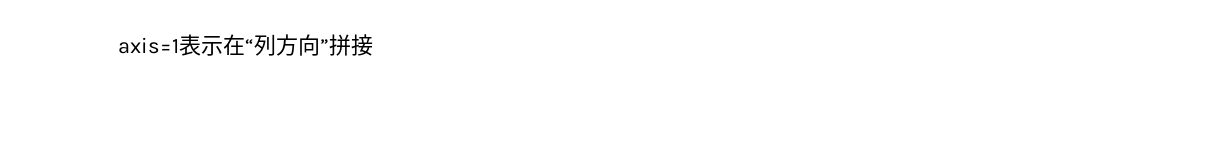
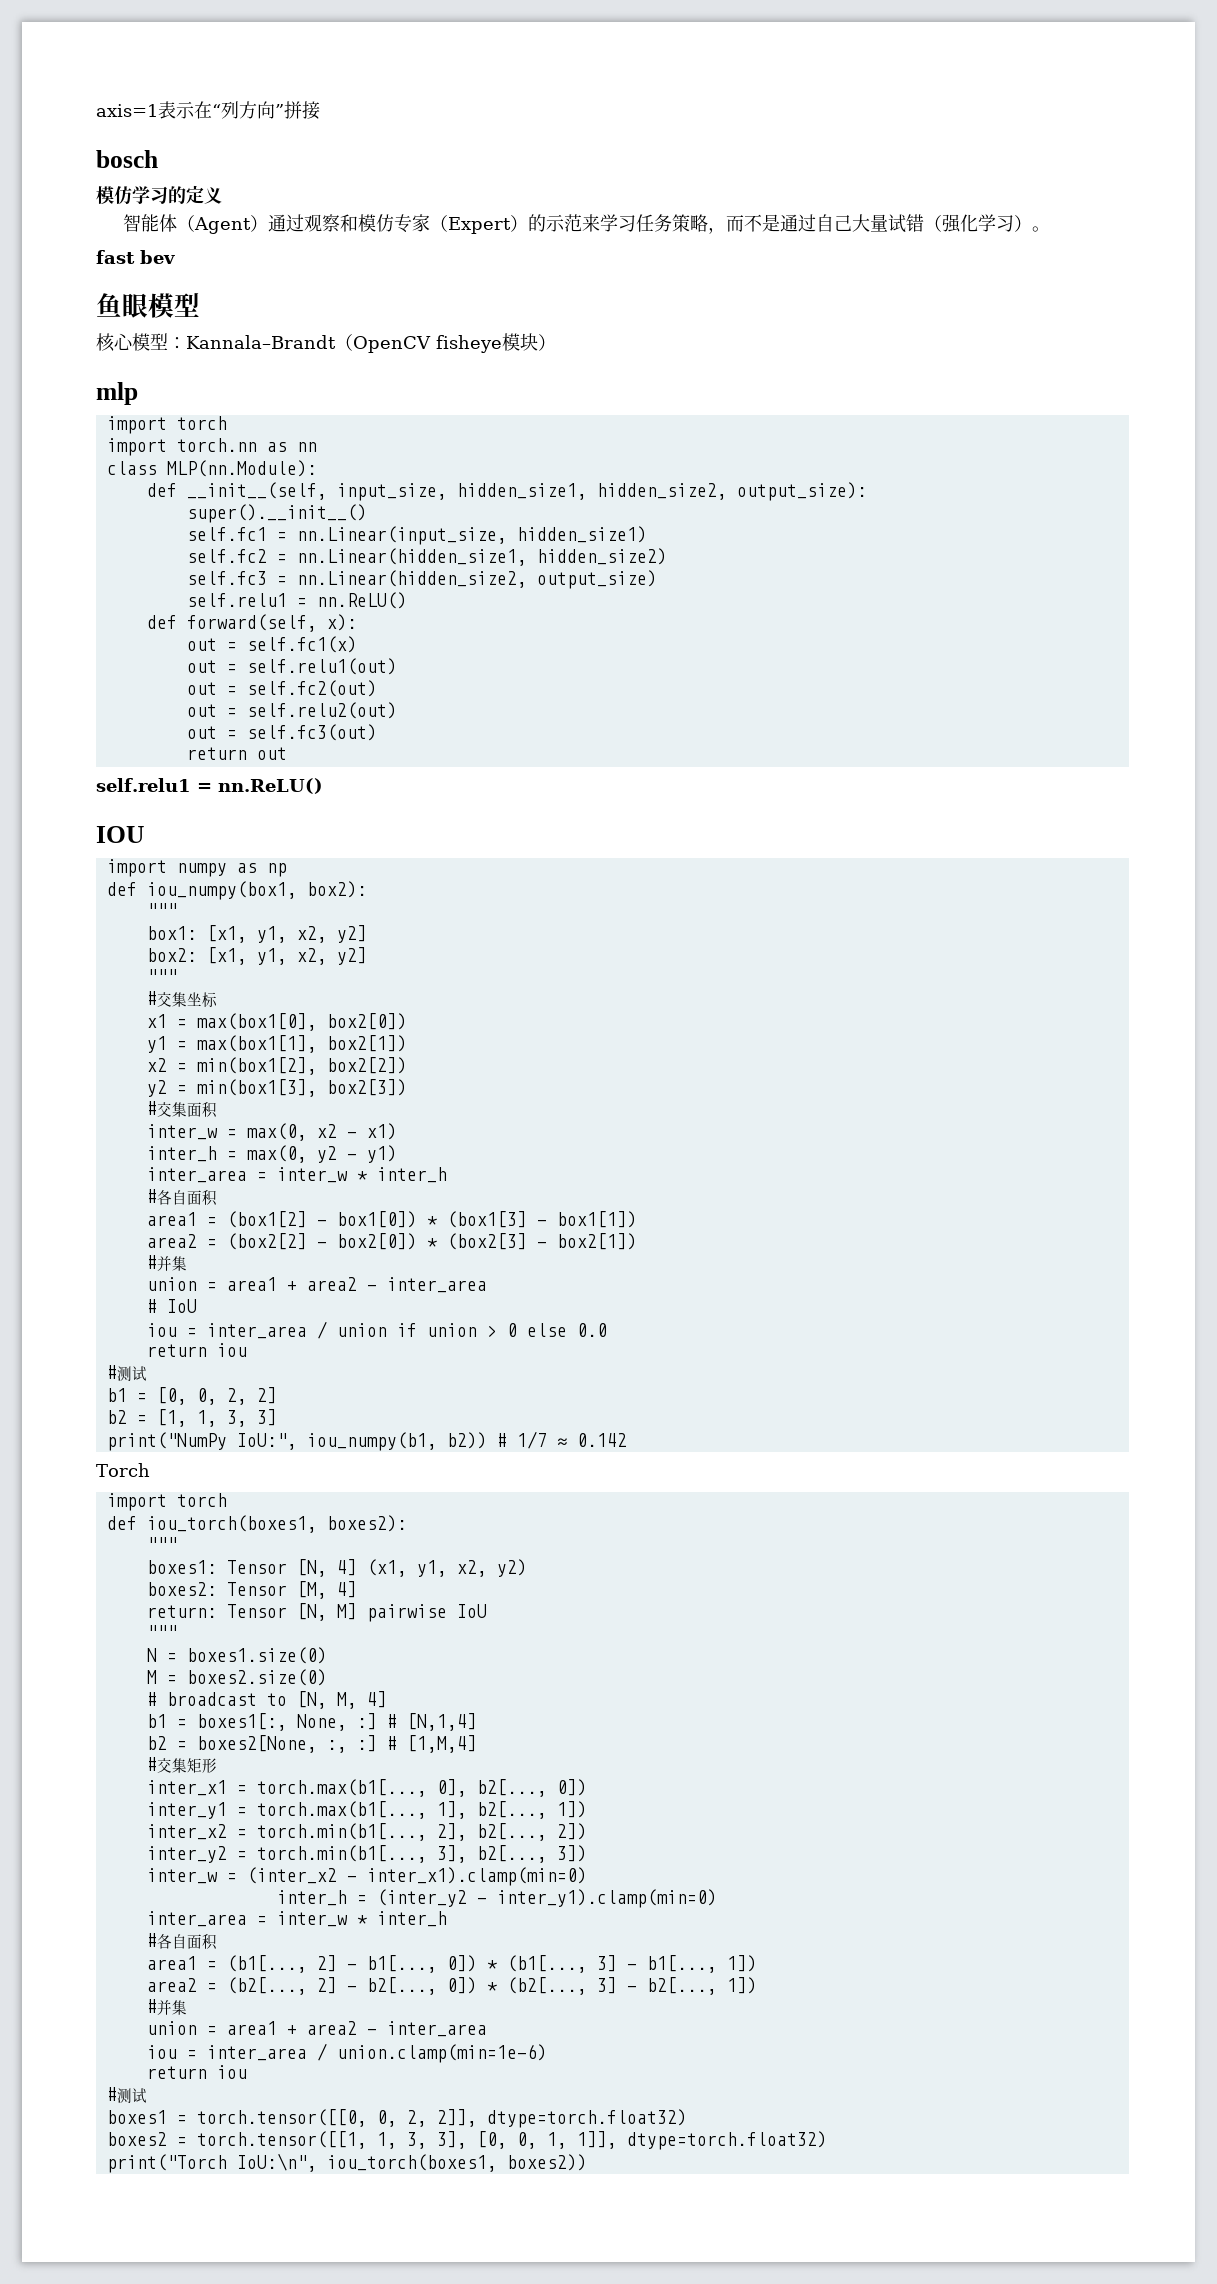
+ bosch
+ 模仿学习的定义
+ 智能体（Agent）通过观察和模仿专家（Expert）的示范来学习任务策略，而不是通过自己大量试错（强化学习）。
+ fast bev
+ 鱼眼模型
+ 核心模型：Kannala–Brandt（OpenCV fisheye模块）
+ mlp
+ import torch
+ import torch.nn as nn
+ class MLP(nn.Module):
+ def __init__(self, input_size, hidden_size1, hidden_size2, output_size):
+ super().__init__()
+ self.fc1 = nn.Linear(input_size, hidden_size1)
+ self.fc2 = nn.Linear(hidden_size1, hidden_size2)
+ self.fc3 = nn.Linear(hidden_size2, output_size)
+ self.relu1 = nn.ReLU()
+ def forward(self, x):
+ out = self.fc1(x)
+ out = self.relu1(out)
+ out = self.fc2(out)
+ out = self.relu2(out)
+ out = self.fc3(out)
+ return out
+ self.relu1 = nn.ReLU()
+ IOU
+ import numpy as np
+ def iou_numpy(box1, box2):
+ """
+ box1: [x1, y1, x2, y2]
+ box2: [x1, y1, x2, y2]
+ """
+ #交集坐标
+ x1 = max(box1[0], box2[0])
+ y1 = max(box1[1], box2[1])
+ x2 = min(box1[2], box2[2])
+ y2 = min(box1[3], box2[3])
+ #交集面积
+ inter_w = max(0, x2 - x1)
+ inter_h = max(0, y2 - y1)
+ inter_area = inter_w * inter_h
+ #各自面积
+ area1 = (box1[2] - box1[0]) * (box1[3] - box1[1])
+ area2 = (box2[2] - box2[0]) * (box2[3] - box2[1])
+ #并集
+ union = area1 + area2 - inter_area
+ # IoU
+ iou = inter_area / union if union > 0 else 0.0
+ return iou
+ #测试
+ b1 = [0, 0, 2, 2]
+ b2 = [1, 1, 3, 3]
+ print("NumPy IoU:", iou_numpy(b1, b2)) # 1/7 ≈ 0.142
+ Torch
+ import torch
+ def iou_torch(boxes1, boxes2):
+ """
+ boxes1: Tensor [N, 4] (x1, y1, x2, y2)
+ boxes2: Tensor [M, 4]
+ return: Tensor [N, M] pairwise IoU
+ """
+ N = boxes1.size(0)
+ M = boxes2.size(0)
+ # broadcast to [N, M, 4]
+ b1 = boxes1[:, None, :] # [N,1,4]
+ b2 = boxes2[None, :, :] # [1,M,4]
+ #交集矩形
+ inter_x1 = torch.max(b1[..., 0], b2[..., 0])
+ inter_y1 = torch.max(b1[..., 1], b2[..., 1])
+ inter_x2 = torch.min(b1[..., 2], b2[..., 2])
+ inter_y2 = torch.min(b1[..., 3], b2[..., 3])
+ inter_w = (inter_x2 - inter_x1).clamp(min=0)
+ inter_h = (inter_y2 - inter_y1).clamp(min=0)
+ inter_area = inter_w * inter_h
+ #各自面积
+ area1 = (b1[..., 2] - b1[..., 0]) * (b1[..., 3] - b1[..., 1])
+ area2 = (b2[..., 2] - b2[..., 0]) * (b2[..., 3] - b2[..., 1])
+ #并集
+ union = area1 + area2 - inter_area
+ iou = inter_area / union.clamp(min=1e-6)
+ return iou
+ #测试
+ boxes1 = torch.tensor([[0, 0, 2, 2]], dtype=torch.float32)
+ boxes2 = torch.tensor([[1, 1, 3, 3], [0, 0, 1, 1]], dtype=torch.float32)
+ print("Torch IoU:\n", iou_torch(boxes1, boxes2))

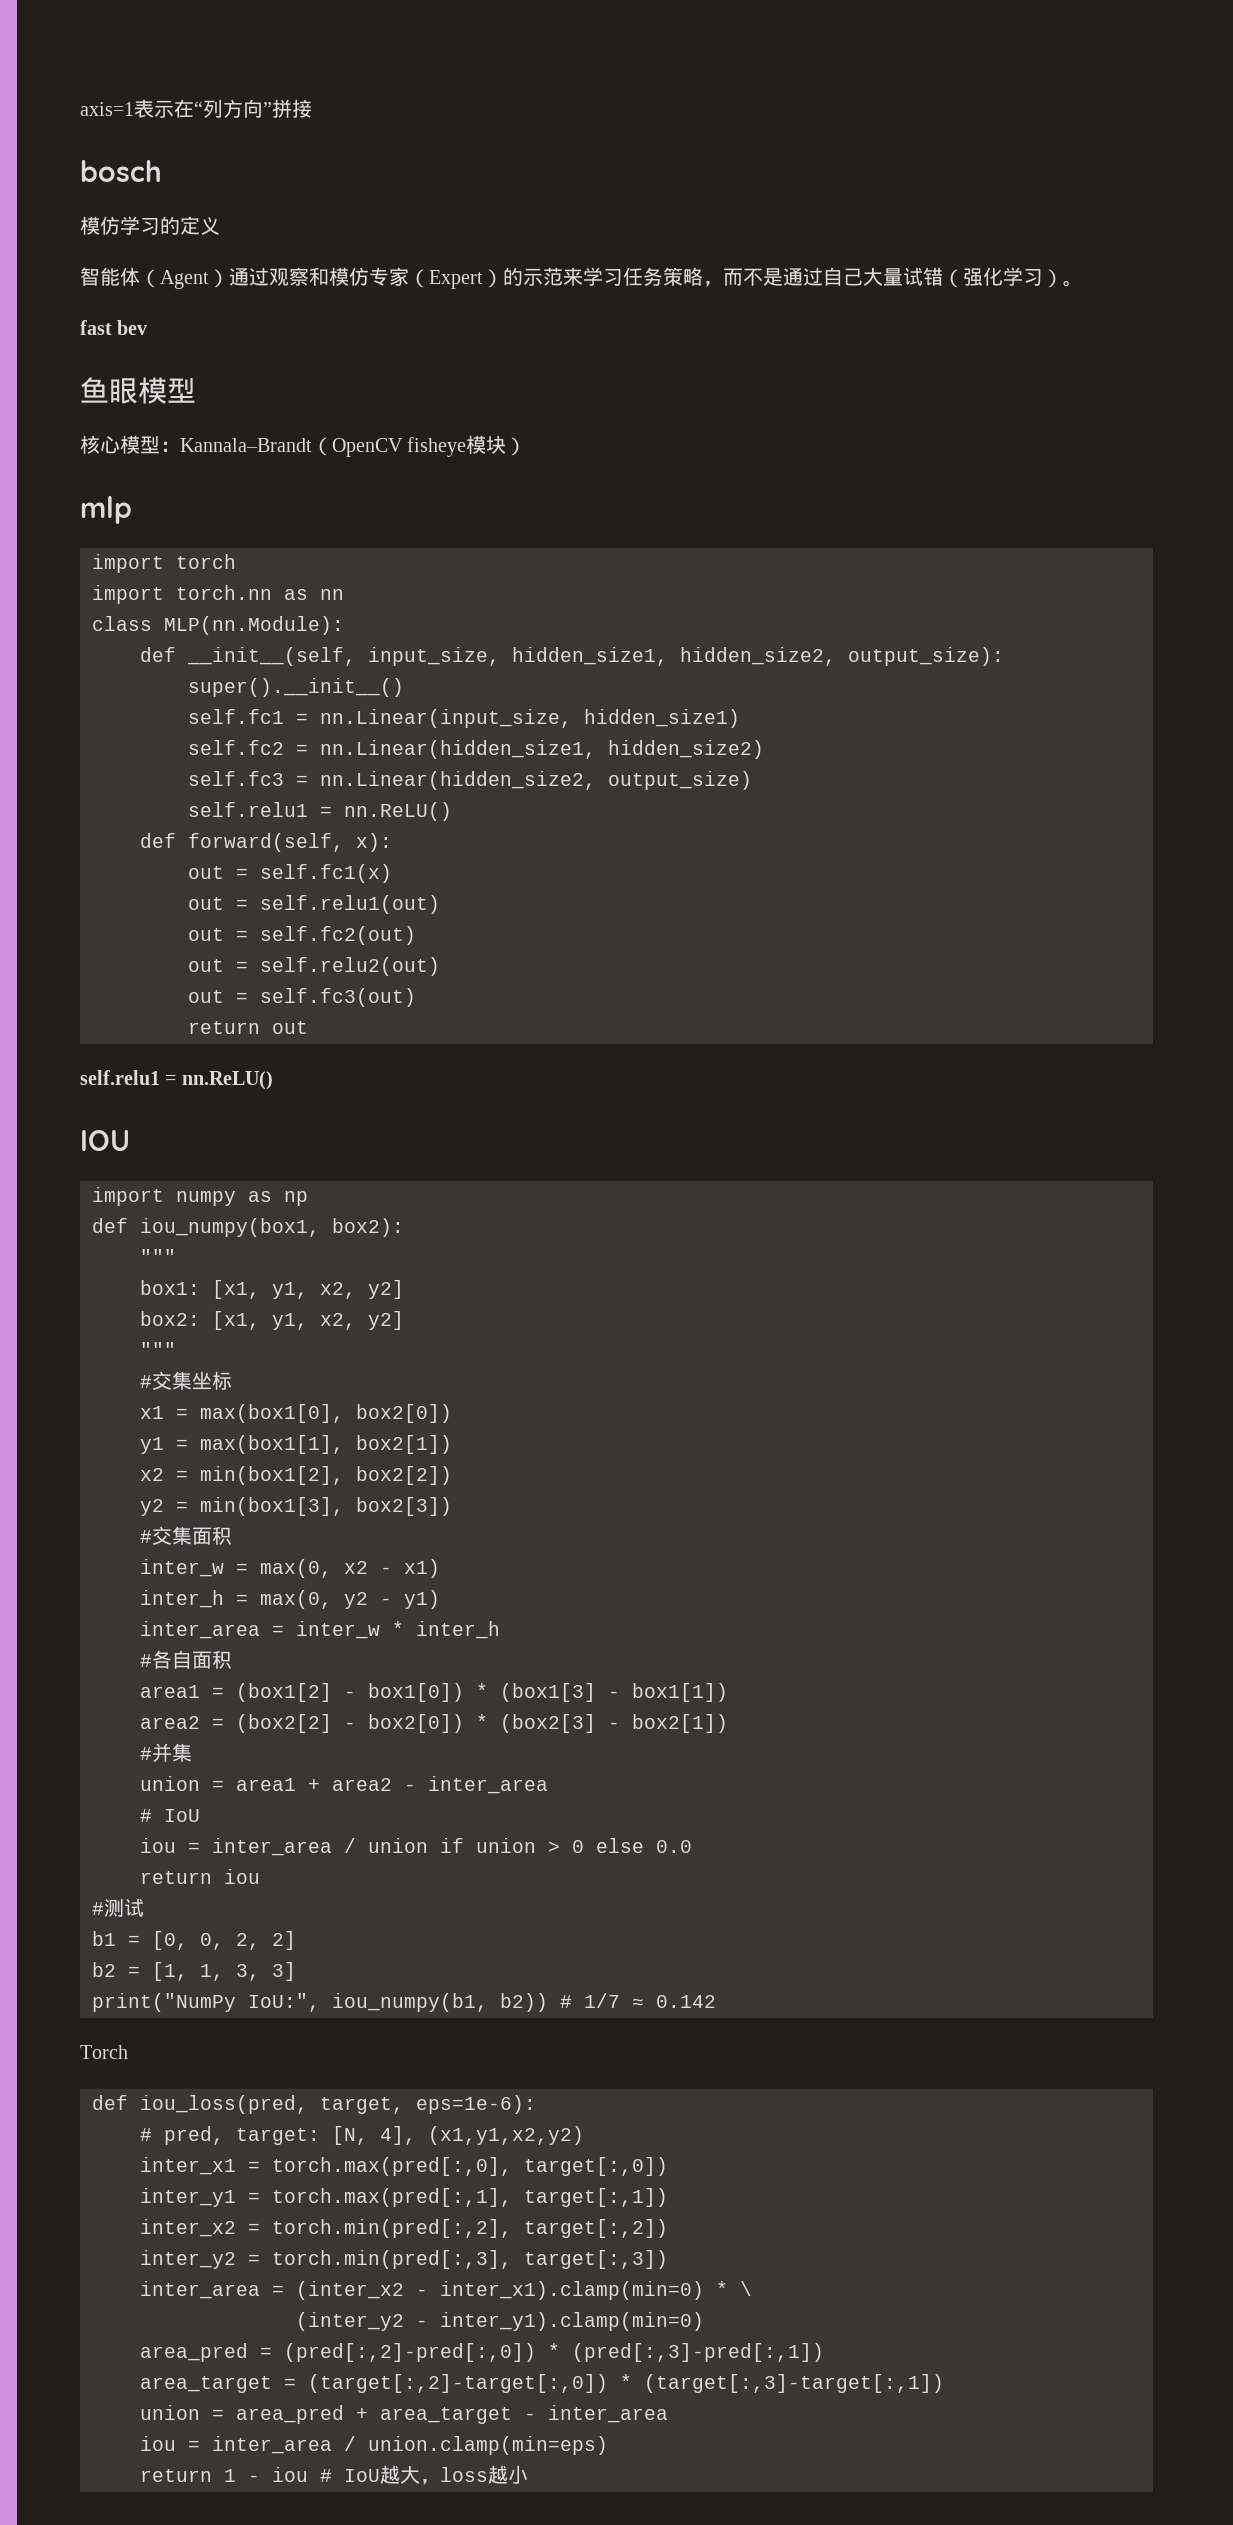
  Torch
- import torch
- def iou_torch(boxes1, boxes2):
- """
- boxes1: Tensor [N, 4] (x1, y1, x2, y2)
- boxes2: Tensor [M, 4]
- return: Tensor [N, M] pairwise IoU
- """
- N = boxes1.size(0)
- M = boxes2.size(0)
- # broadcast to [N, M, 4]
- b1 = boxes1[:, None, :] # [N,1,4]
- b2 = boxes2[None, :, :] # [1,M,4]
- #交集矩形
- inter_x1 = torch.max(b1[..., 0], b2[..., 0])
- inter_y1 = torch.max(b1[..., 1], b2[..., 1])
- inter_x2 = torch.min(b1[..., 2], b2[..., 2])
- inter_y2 = torch.min(b1[..., 3], b2[..., 3])
- inter_w = (inter_x2 - inter_x1).clamp(min=0)
- inter_h = (inter_y2 - inter_y1).clamp(min=0)
- inter_area = inter_w * inter_h
- #各自面积
- area1 = (b1[..., 2] - b1[..., 0]) * (b1[..., 3] - b1[..., 1])
- area2 = (b2[..., 2] - b2[..., 0]) * (b2[..., 3] - b2[..., 1])
- #并集
- union = area1 + area2 - inter_area
+ def iou_loss(pred, target, eps=1e-6):
+ # pred, target: [N, 4], (x1,y1,x2,y2)
+ inter_x1 = torch.max(pred[:,0], target[:,0])
+ inter_y1 = torch.max(pred[:,1], target[:,1])
+ inter_x2 = torch.min(pred[:,2], target[:,2])
+ inter_y2 = torch.min(pred[:,3], target[:,3])
+ inter_area = (inter_x2 - inter_x1).clamp(min=0) * \
+ (inter_y2 - inter_y1).clamp(min=0)
+ area_pred = (pred[:,2]-pred[:,0]) * (pred[:,3]-pred[:,1])
+ area_target = (target[:,2]-target[:,0]) * (target[:,3]-target[:,1])
+ union = area_pred + area_target - inter_area
- iou = inter_area / union.clamp(min=1e-6)
- return iou
- #测试
- boxes1 = torch.tensor([[0, 0, 2, 2]], dtype=torch.float32)
- boxes2 = torch.tensor([[1, 1, 3, 3], [0, 0, 1, 1]], dtype=torch.float32)
- print("Torch IoU:\n", iou_torch(boxes1, boxes2))
+ iou = inter_area / union.clamp(min=eps)
+ return 1 - iou # IoU越大，loss越小

